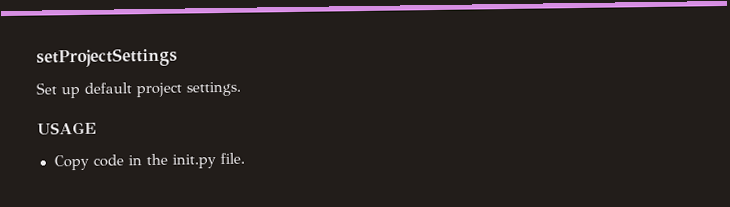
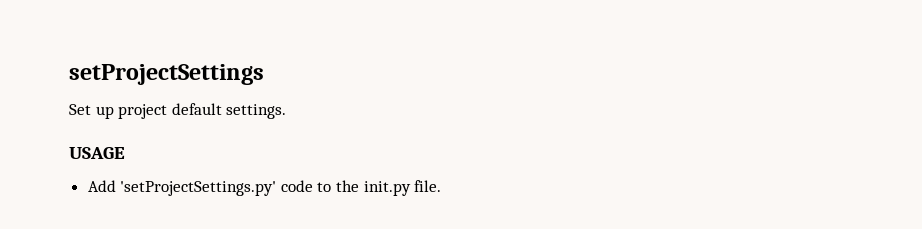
- Set up default project settings.
+ Set up project default settings.
- Copy code in the init.py file.
+ Add 'setProjectSettings.py' code to the init.py file.

